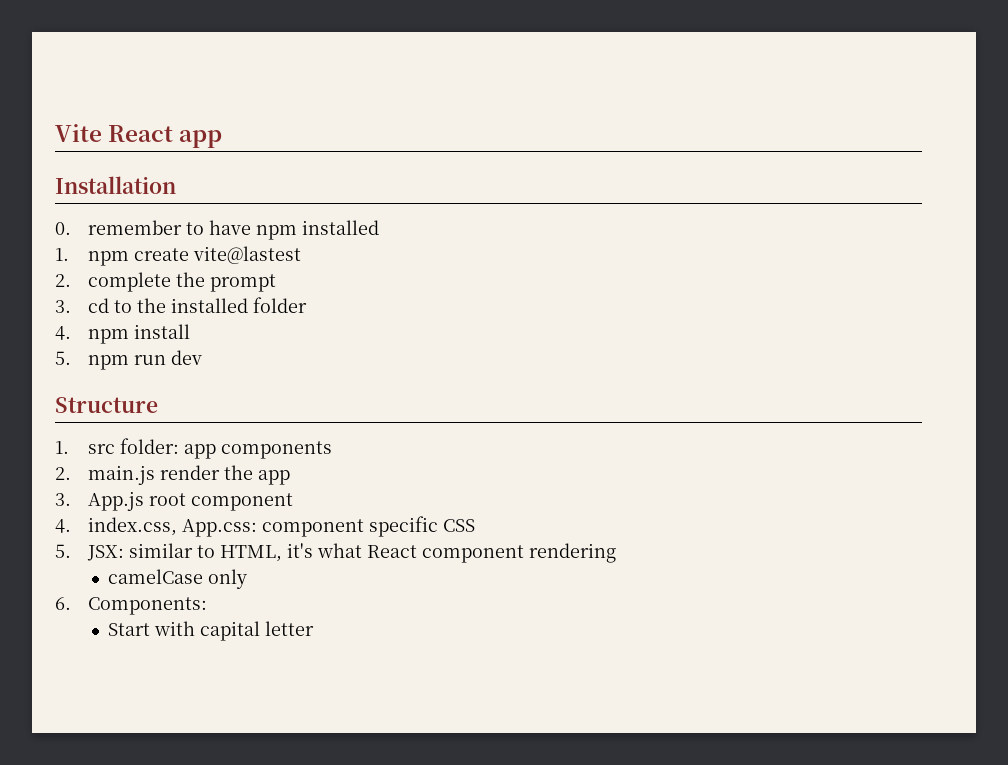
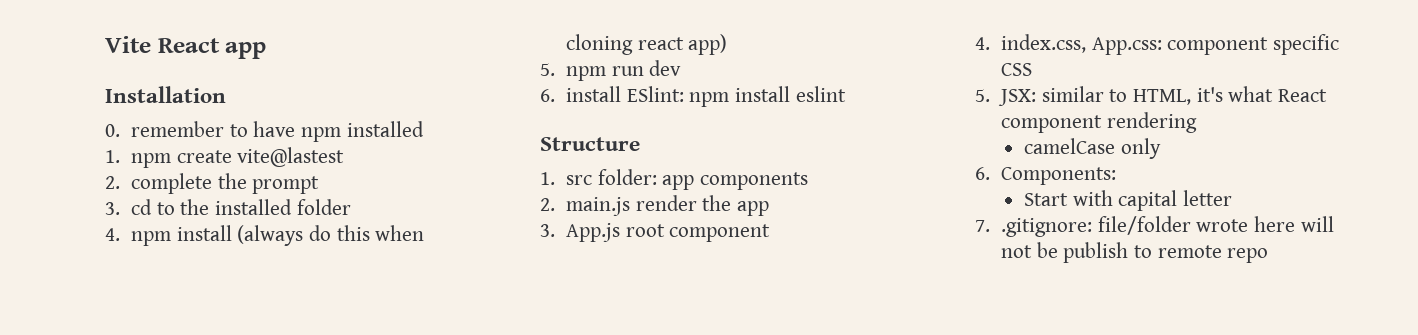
- 4. npm install
+ 4. npm install (always do this when cloning react app)
  5. npm run dev
+ 6. install ESlint: npm install eslint
+ 7. .gitignore: file/folder wrote here will not be publish to remote repo

